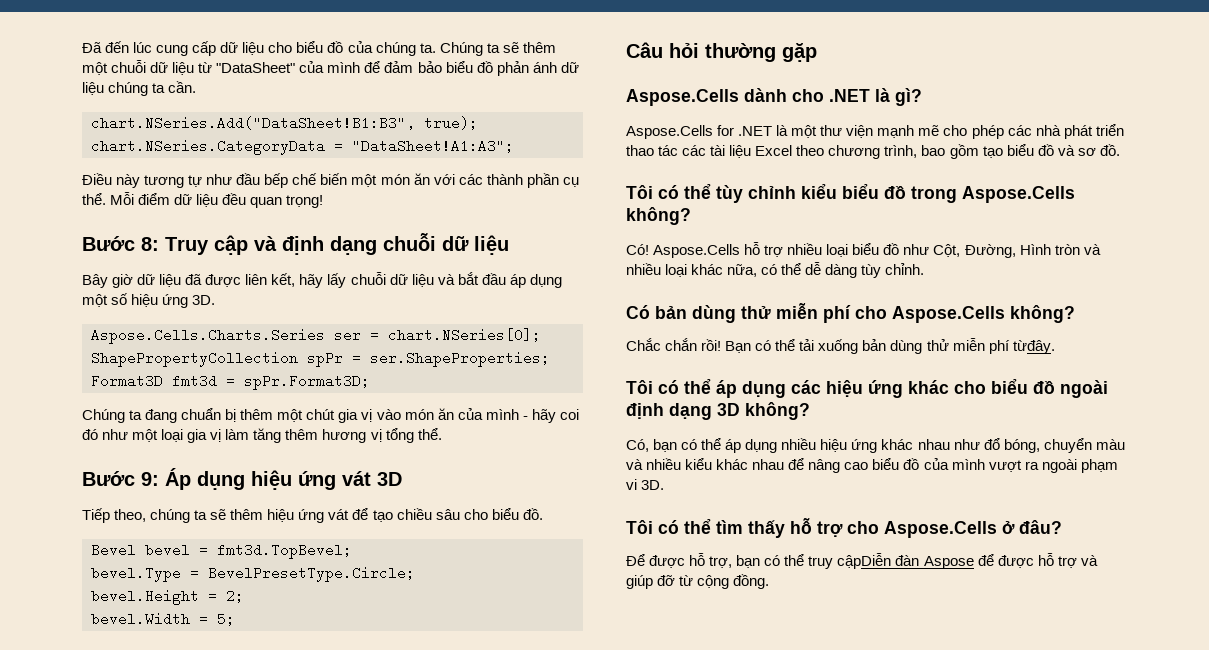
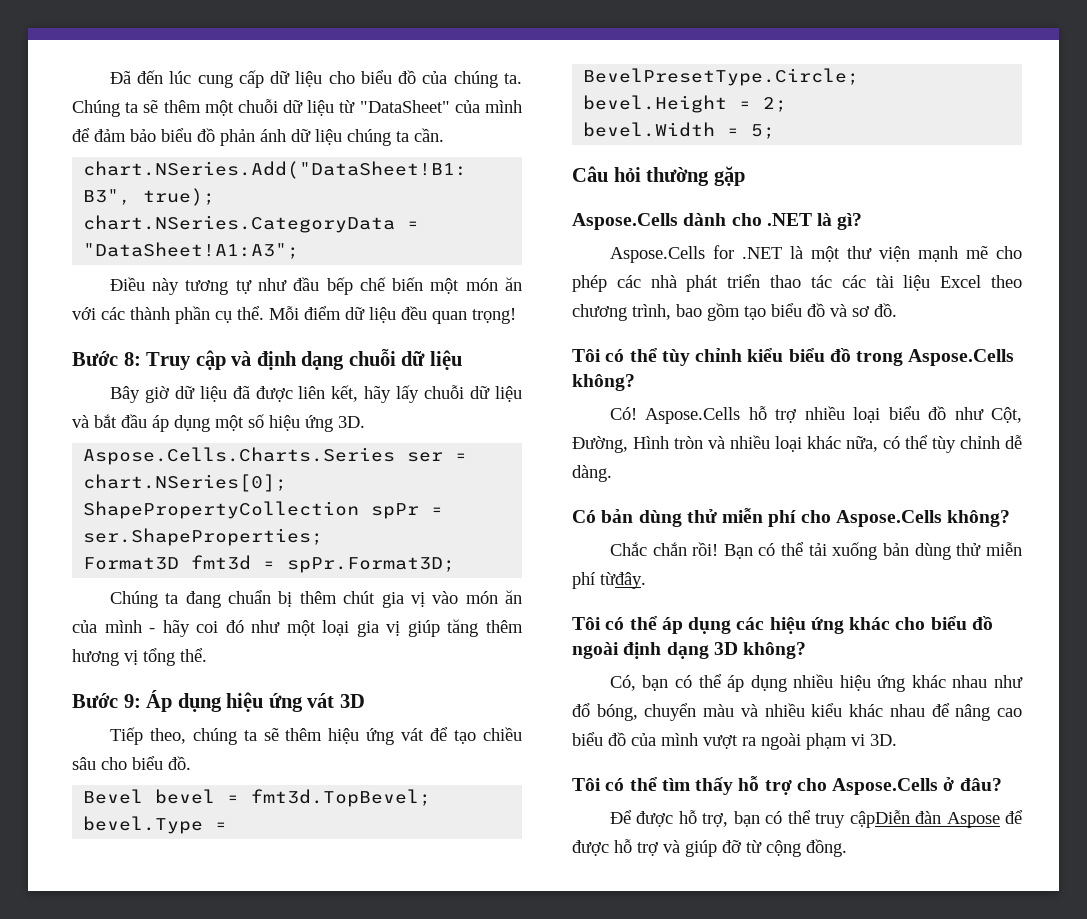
- Chúng ta đang chuẩn bị thêm một chút gia vị vào món ăn của mình - hãy coi đó như một loại gia vị làm tăng thêm hương vị tổng thể.
+ Chúng ta đang chuẩn bị thêm chút gia vị vào món ăn của mình - hãy coi đó như một loại gia vị giúp tăng thêm hương vị tổng thể.
- Aspose.Cells hỗ trợ nhiều loại biểu đồ như Cột, Đường, Hình tròn và nhiều loại khác nữa, có thể dễ dàng tùy chỉnh.
+ Aspose.Cells hỗ trợ nhiều loại biểu đồ như Cột, Đường, Hình tròn và nhiều loại khác nữa, có thể tùy chỉnh dễ dàng.

